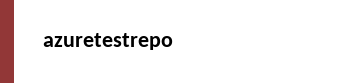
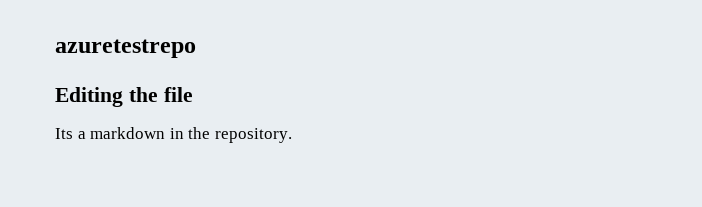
+ Editing the file
+ Its a markdown in the repository.

